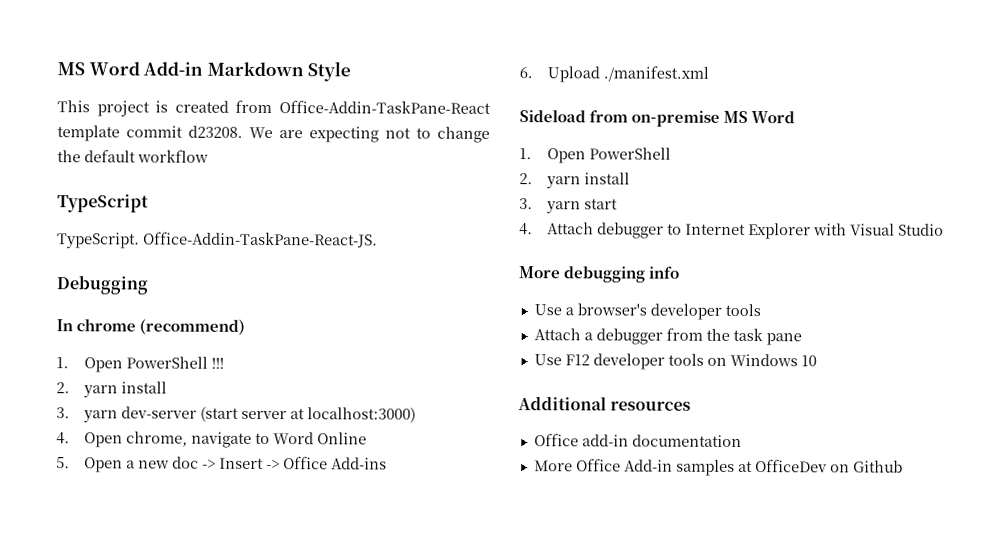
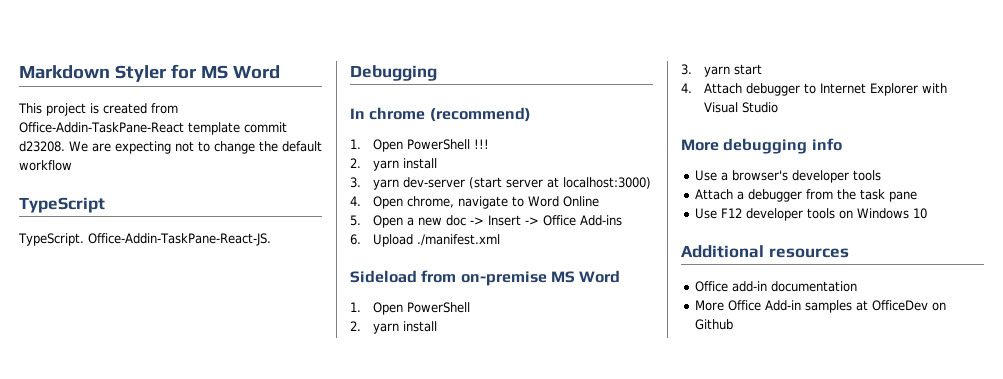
- MS Word Add-in Markdown Style
+ Markdown Styler for MS Word

